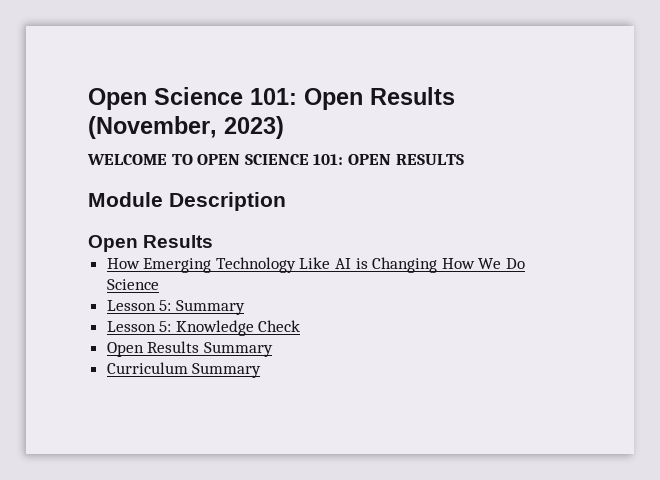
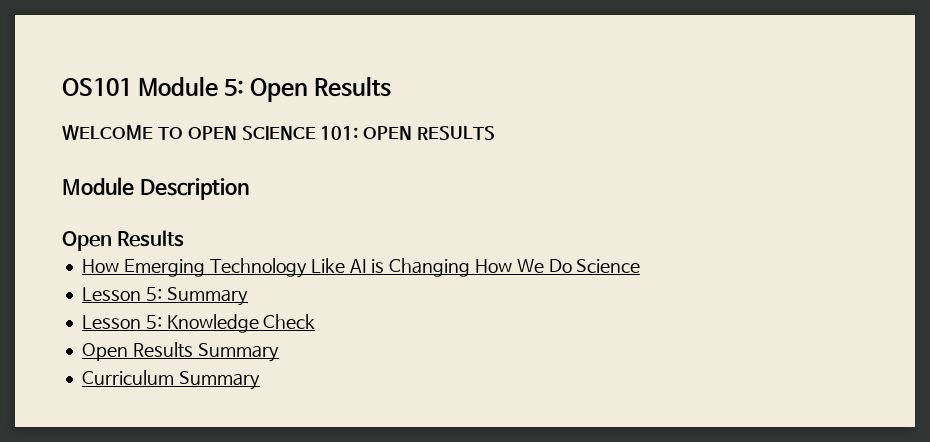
- Open Science 101: Open Results (November, 2023)
+ OS101 Module 5: Open Results

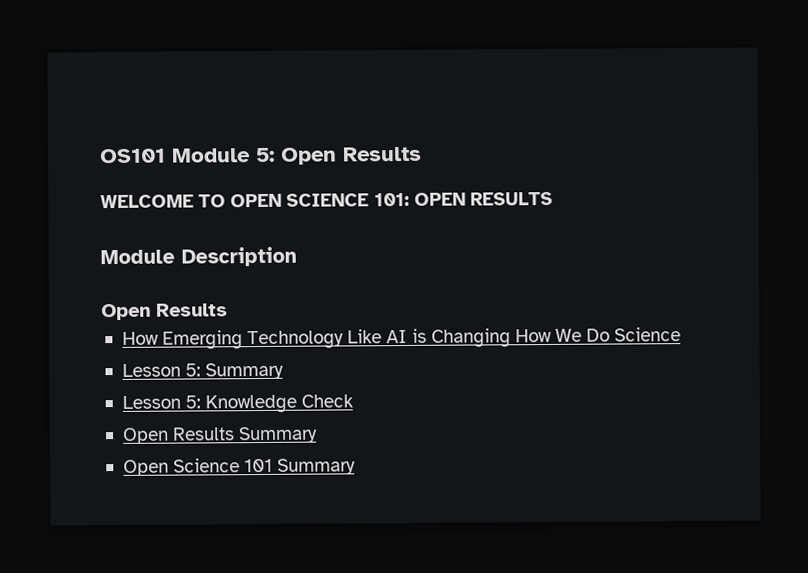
- Curriculum Summary
+ Open Science 101 Summary

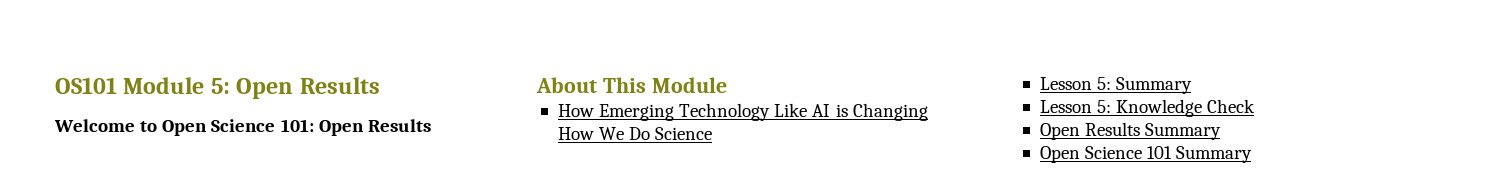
- WELCOME TO OPEN SCIENCE 101: OPEN RESULTS
- Module Description
- Open Results
+ Welcome to Open Science 101: Open Results
+ About This Module

